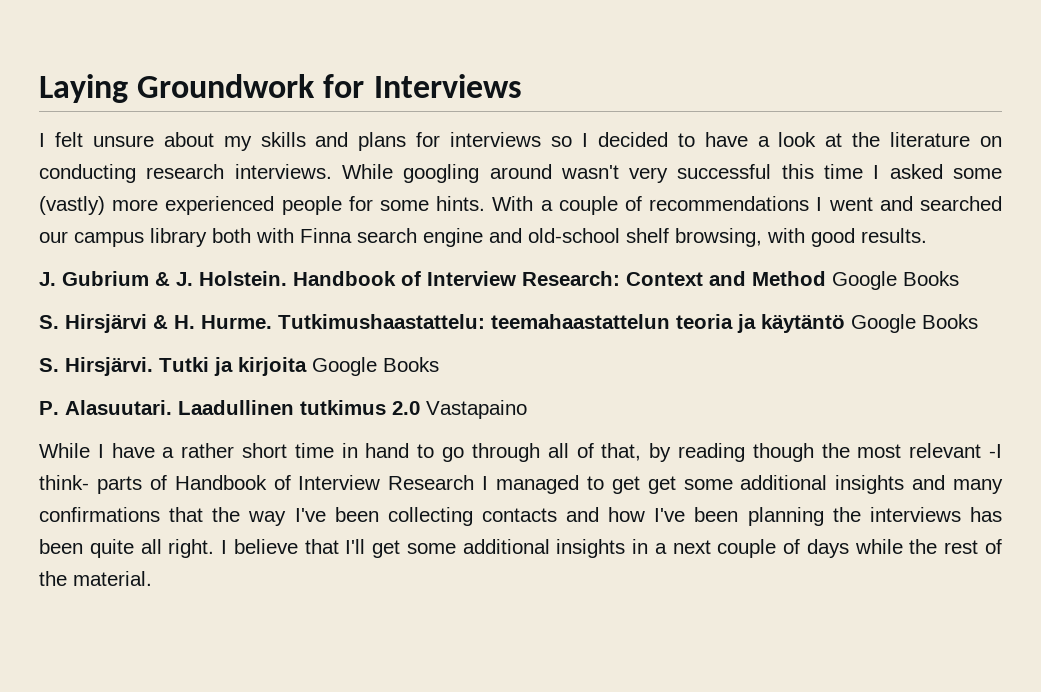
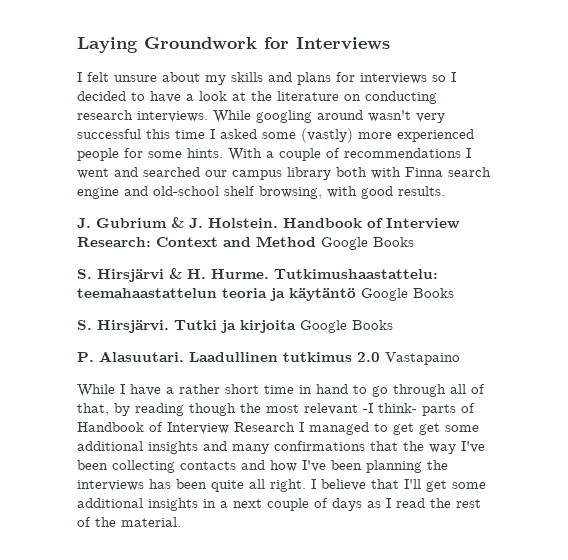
- I believe that I'll get some additional insights in a next couple of days while the rest of the material.
+ I believe that I'll get some additional insights in a next couple of days as I read the rest of the material.

